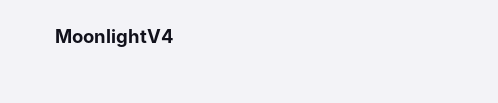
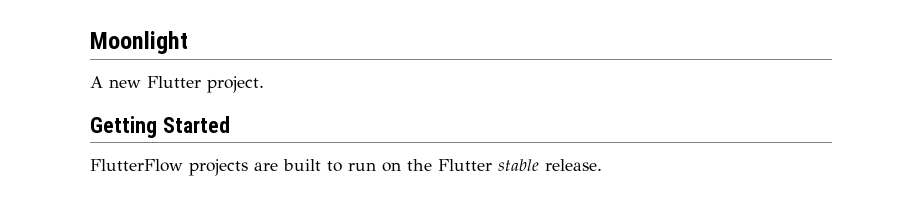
- MoonlightV4
+ Moonlight
+ A new Flutter project.
+ Getting Started
+ FlutterFlow projects are built to run on the Flutter stable release.

